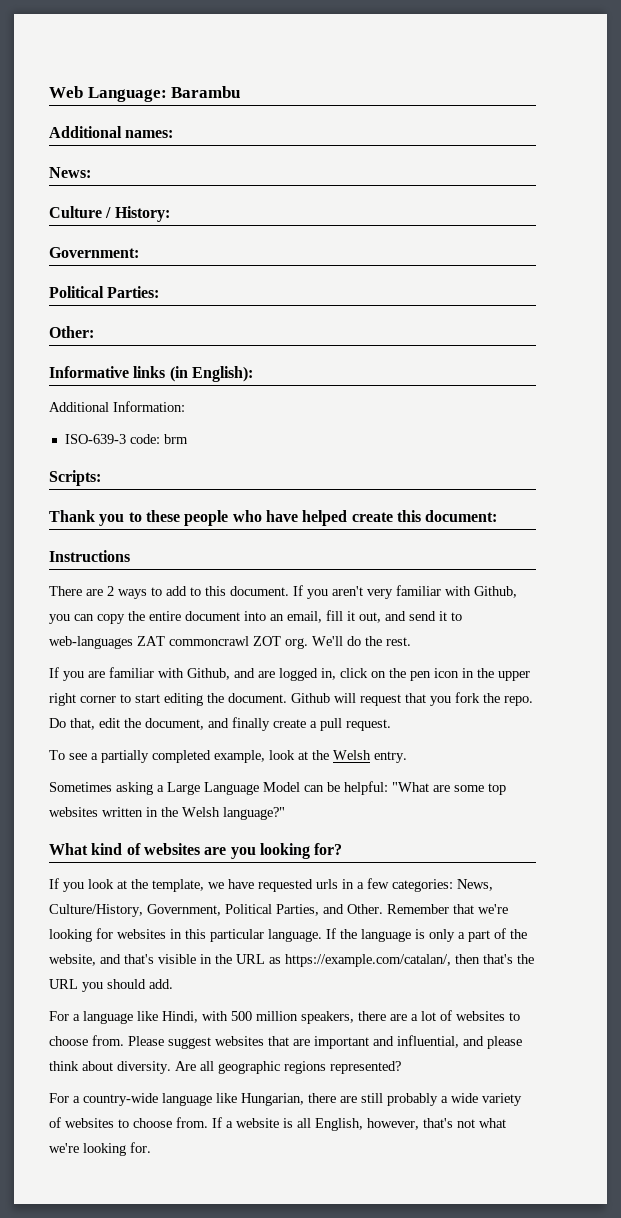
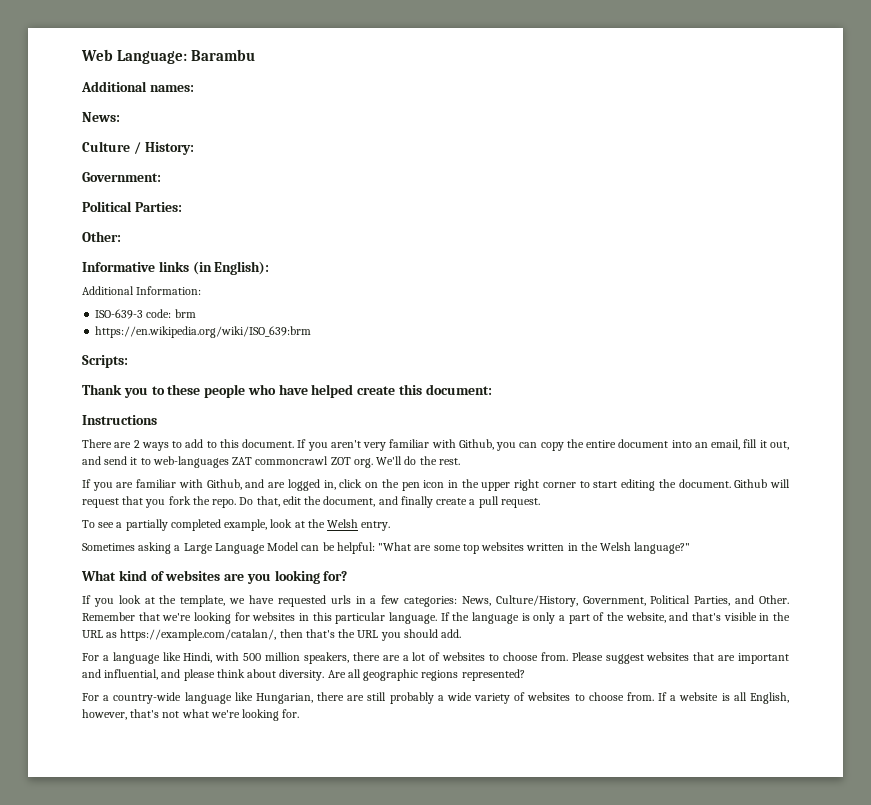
+ https://en.wikipedia.org/wiki/ISO_639:brm

